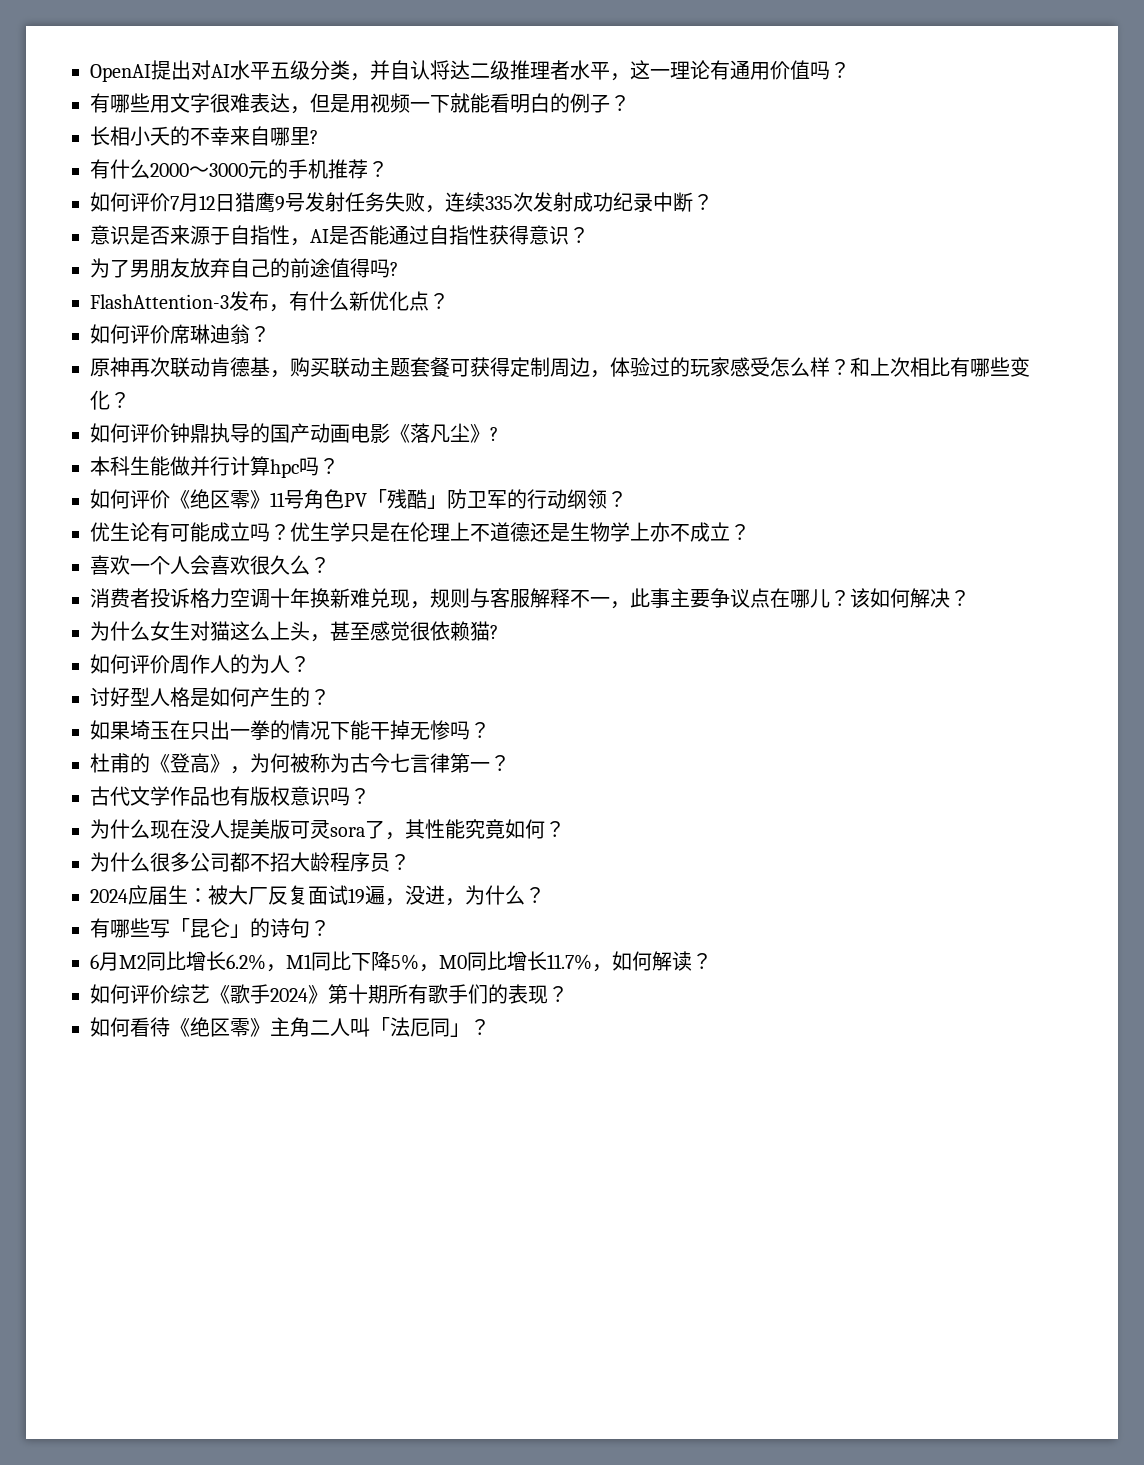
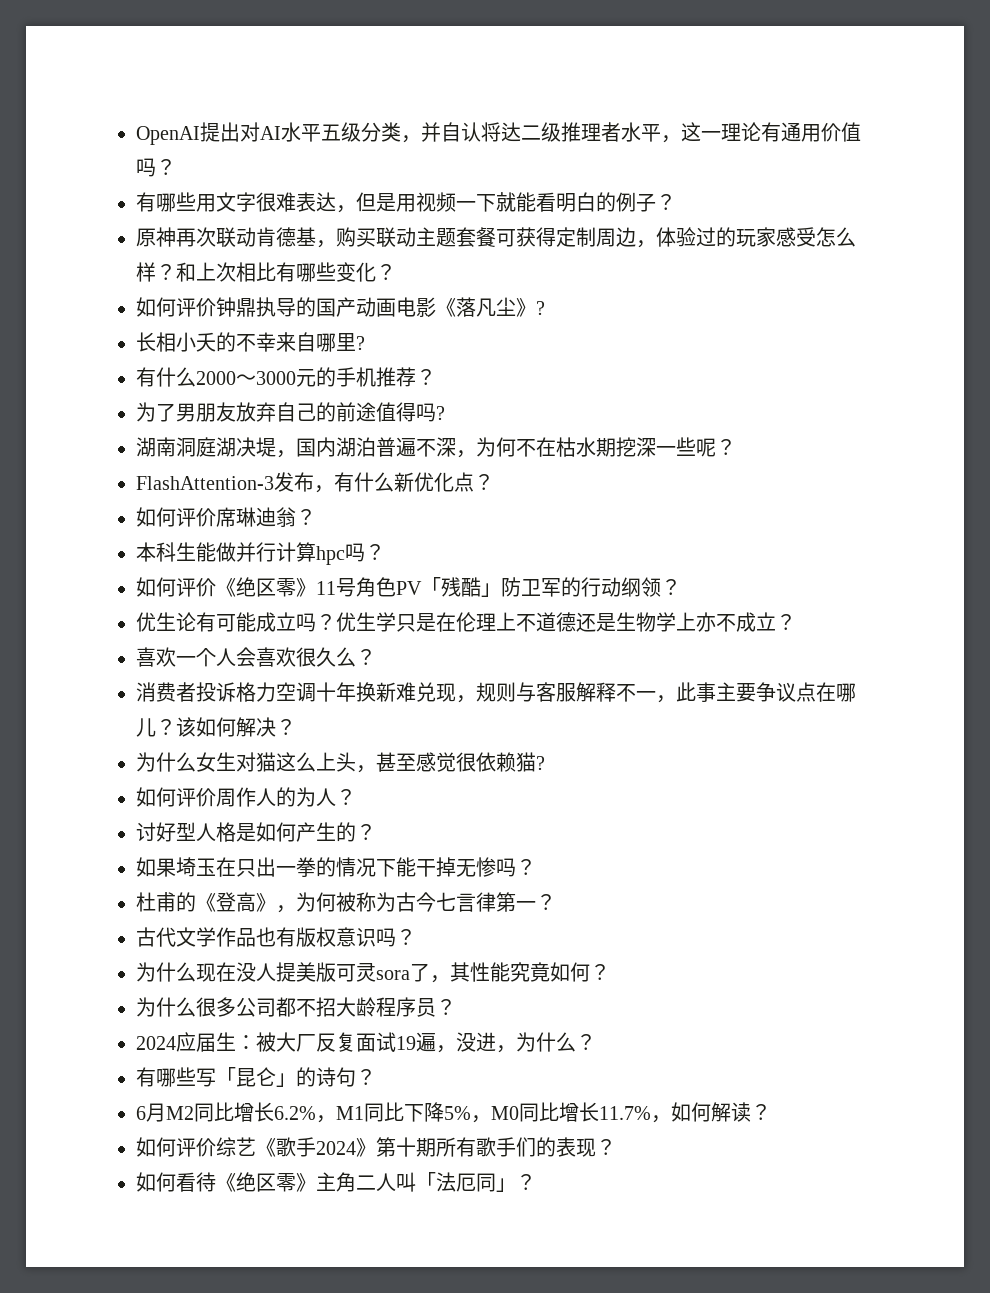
- 长相小夭的不幸来自哪里?
- 有什么2000～3000元的手机推荐？
- 如何评价7月12日猎鹰9号发射任务失败，连续335次发射成功纪录中断？
- 意识是否来源于自指性，AI是否能通过自指性获得意识？
- 为了男朋友放弃自己的前途值得吗?
- FlashAttention-3发布，有什么新优化点？
- 如何评价席琳迪翁？
+ 长相小夭的不幸来自哪里?
+ 有什么2000～3000元的手机推荐？
+ 为了男朋友放弃自己的前途值得吗?
+ 湖南洞庭湖决堤，国内湖泊普遍不深，为何不在枯水期挖深一些呢？
+ FlashAttention-3发布，有什么新优化点？
+ 如何评价席琳迪翁？

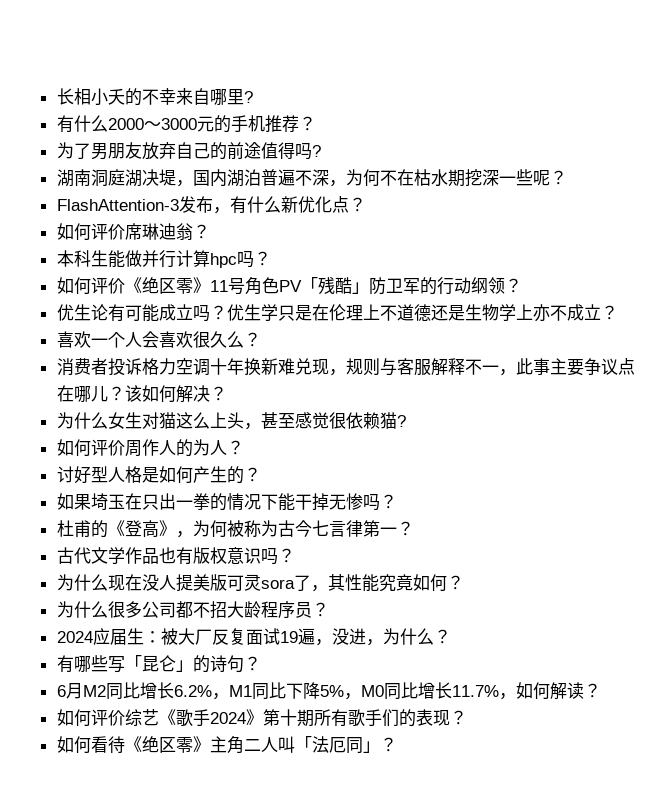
- OpenAI提出对AI水平五级分类，并自认将达二级推理者水平，这一理论有通用价值吗？
- 有哪些用文字很难表达，但是用视频一下就能看明白的例子？
- 原神再次联动肯德基，购买联动主题套餐可获得定制周边，体验过的玩家感受怎么样？和上次相比有哪些变化？
- 如何评价钟鼎执导的国产动画电影《落凡尘》?

